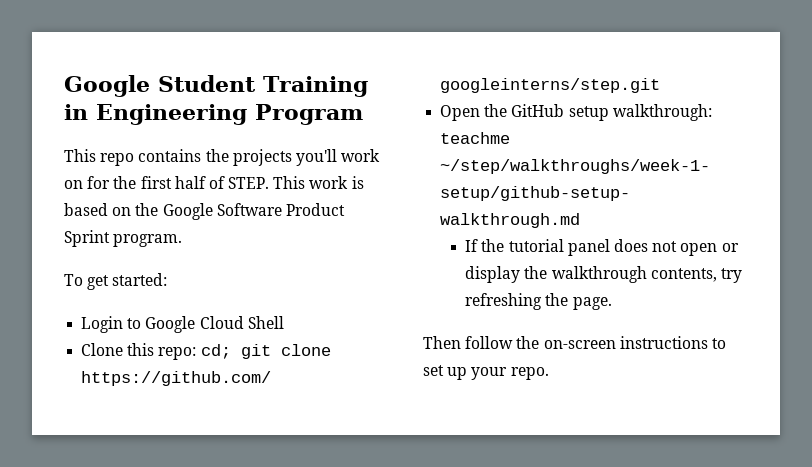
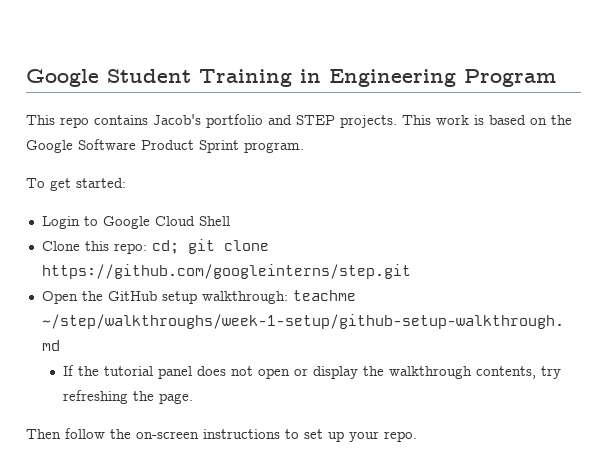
- This repo contains the projects you'll work on for the first half of STEP.
+ This repo contains Jacob's portfolio and STEP projects.

